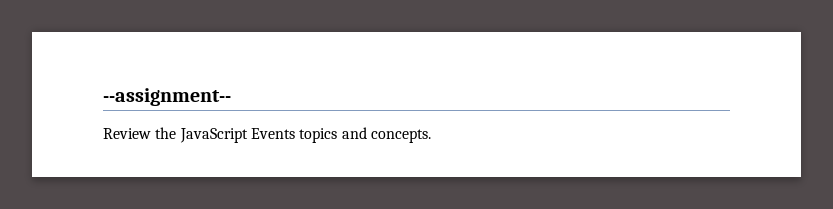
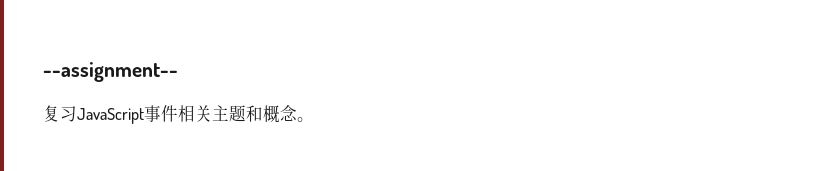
- Review the JavaScript Events topics and concepts.
+ 复习JavaScript事件相关主题和概念。

